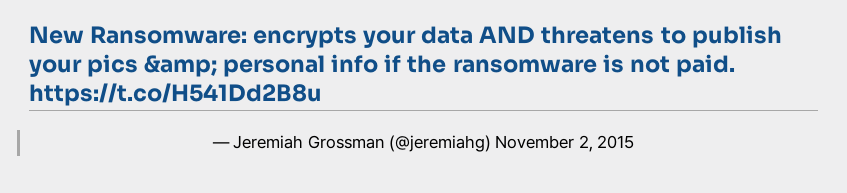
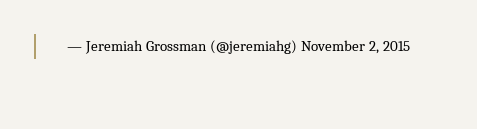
- New Ransomware: encrypts your data AND threatens to publish your pics &amp; personal info if the ransomware is not paid. https://t.co/H541Dd2B8u

